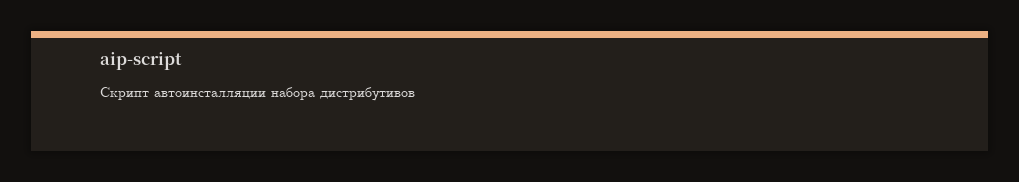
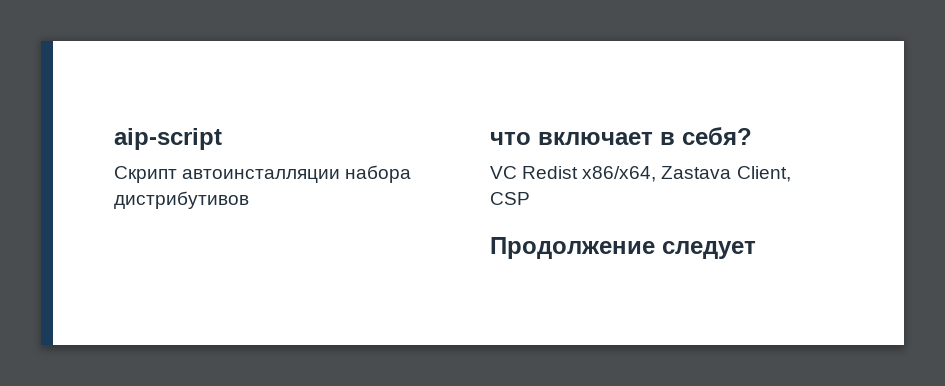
+ что включает в себя?
+ VC Redist x86/x64, Zastava Client, CSP
+ Продолжение следует

